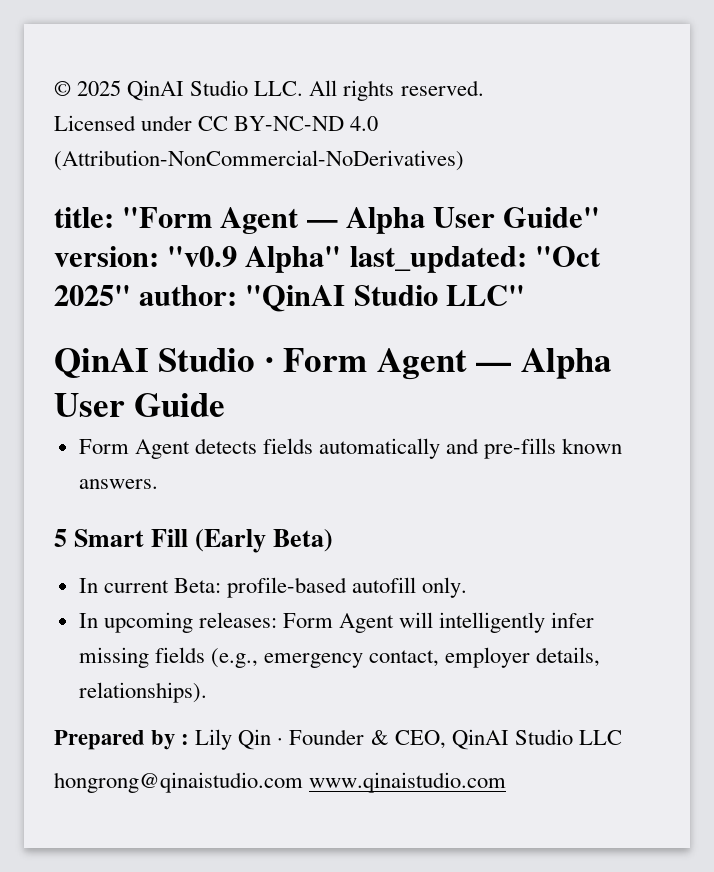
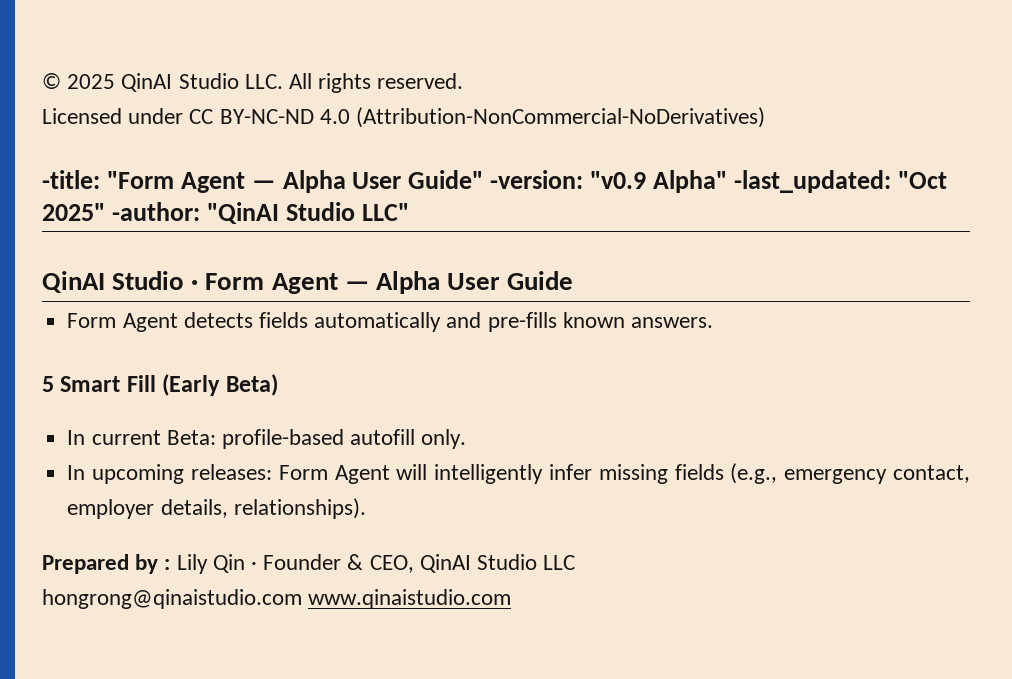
- title: "Form Agent — Alpha User Guide" version: "v0.9 Alpha" last_updated: "Oct 2025" author: "QinAI Studio LLC"
+ -title: "Form Agent — Alpha User Guide" -version: "v0.9 Alpha" -last_updated: "Oct 2025" -author: "QinAI Studio LLC"

